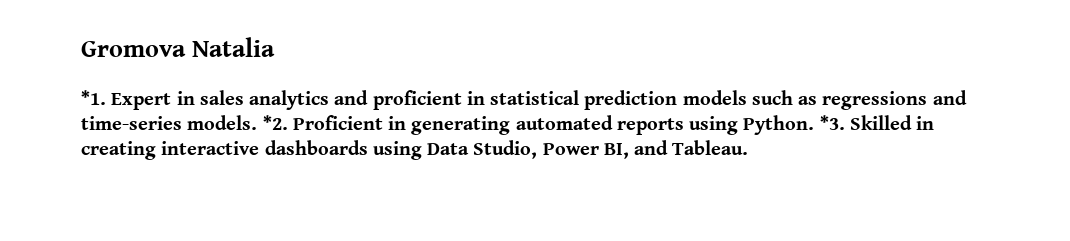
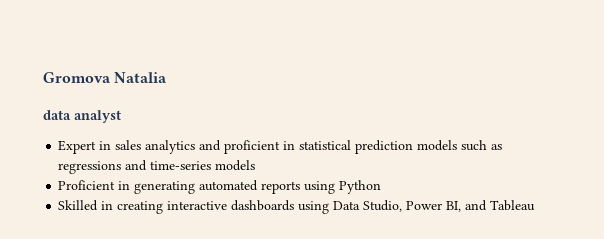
- *1. Expert in sales analytics and proficient in statistical prediction models such as regressions and time-series models. *2. Proficient in generating automated reports using Python. *3. Skilled in creating interactive dashboards using Data Studio, Power BI, and Tableau.
+ data analyst
+ Expert in sales analytics and proficient in statistical prediction models such as regressions and time-series models
+ Proficient in generating automated reports using Python
+ Skilled in creating interactive dashboards using Data Studio, Power BI, and Tableau

